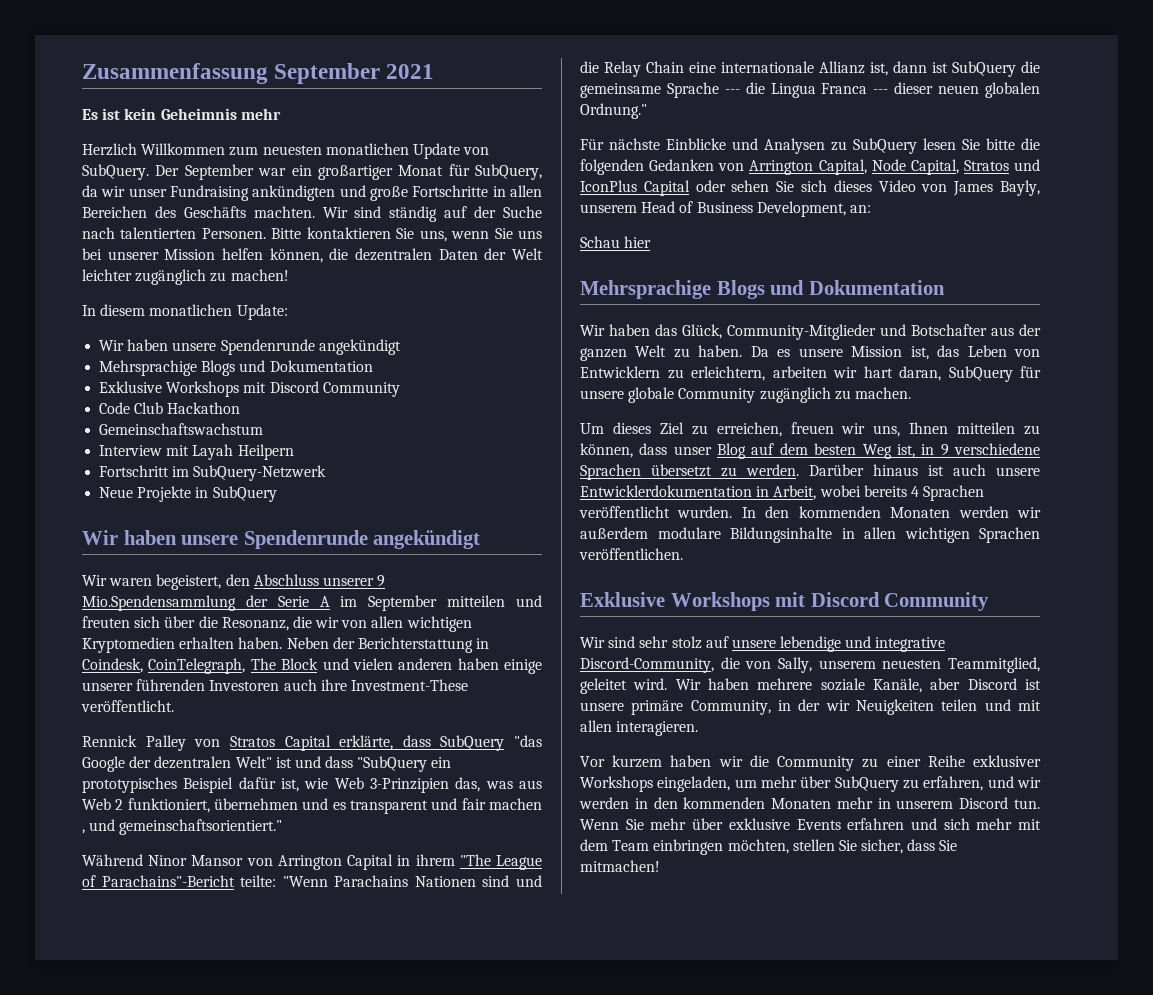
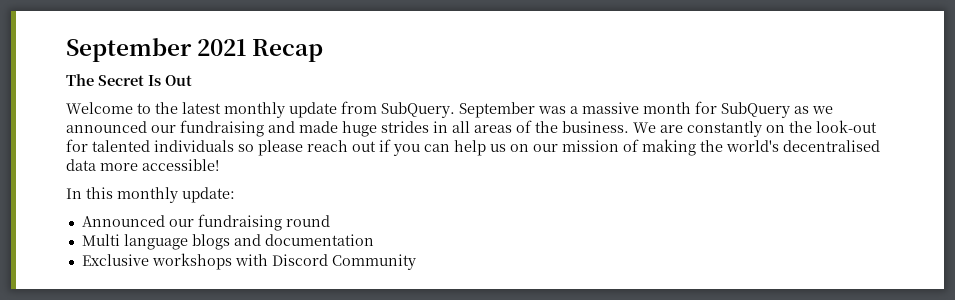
- Zusammenfassung September 2021
- Es ist kein Geheimnis mehr
- Herzlich Willkommen zum neuesten monatlichen Update von SubQuery. Der September war ein großartiger Monat für SubQuery, da wir unser Fundraising ankündigten und große Fortschritte in allen Bereichen des Geschäfts machten. Wir sind ständig auf der Suche nach talentierten Personen. Bitte kontaktieren Sie uns, wenn Sie uns bei unserer Mission helfen können, die dezentralen Daten der Welt leichter zugänglich zu machen!
- In diesem monatlichen Update:
- Wir haben unsere Spendenrunde angekündigt
- Mehrsprachige Blogs und Dokumentation
- Exklusive Workshops mit Discord Community
- Code Club Hackathon
- Gemeinschaftswachstum
- Interview mit Layah Heilpern
- Fortschritt im SubQuery-Netzwerk
- Neue Projekte in SubQuery
- Wir haben unsere Spendenrunde angekündigt
- Wir waren begeistert, den Abschluss unserer 9 Mio.Spendensammlung der Serie A im September mitteilen und freuten sich über die Resonanz, die wir von allen wichtigen Kryptomedien erhalten haben. Neben der Berichterstattung in Coindesk, CoinTelegraph, The Block und vielen anderen haben einige unserer führenden Investoren auch ihre Investment-These veröffentlicht.
- Rennick Palley von Stratos Capital erklärte, dass SubQuery "das Google der dezentralen Welt" ist und dass "SubQuery ein prototypisches Beispiel dafür ist, wie Web 3-Prinzipien das, was aus Web 2 funktioniert, übernehmen und es transparent und fair machen , und gemeinschaftsorientiert."
- Während Ninor Mansor von Arrington Capital in ihrem "The League of Parachains"-Bericht teilte: "Wenn Parachains Nationen sind und die Relay Chain eine internationale Allianz ist, dann ist SubQuery die gemeinsame Sprache --- die Lingua Franca --- dieser neuen globalen Ordnung."
- Für nächste Einblicke und Analysen zu SubQuery lesen Sie bitte die folgenden Gedanken von Arrington Capital, Node Capital, Stratos und IconPlus Capital oder sehen Sie sich dieses Video von James Bayly, unserem Head of Business Development, an:
- Schau hier
- Mehrsprachige Blogs und Dokumentation
- Wir haben das Glück, Community-Mitglieder und Botschafter aus der ganzen Welt zu haben. Da es unsere Mission ist, das Leben von Entwicklern zu erleichtern, arbeiten wir hart daran, SubQuery für unsere globale Community zugänglich zu machen.
- Um dieses Ziel zu erreichen, freuen wir uns, Ihnen mitteilen zu können, dass unser Blog auf dem besten Weg ist, in 9 verschiedene Sprachen übersetzt zu werden. Darüber hinaus ist auch unsere Entwicklerdokumentation in Arbeit, wobei bereits 4 Sprachen veröffentlicht wurden. In den kommenden Monaten werden wir außerdem modulare Bildungsinhalte in allen wichtigen Sprachen veröffentlichen.
- Exklusive Workshops mit Discord Community
- Wir sind sehr stolz auf unsere lebendige und integrative Discord-Community, die von Sally, unserem neuesten Teammitglied, geleitet wird. Wir haben mehrere soziale Kanäle, aber Discord ist unsere primäre Community, in der wir Neuigkeiten teilen und mit allen interagieren.
- Vor kurzem haben wir die Community zu einer Reihe exklusiver Workshops eingeladen, um mehr über SubQuery zu erfahren, und wir werden in den kommenden Monaten mehr in unserem Discord tun. Wenn Sie mehr über exklusive Events erfahren und sich mehr mit dem Team einbringen möchten, stellen Sie sicher, dass Sie mitmachen!
+ September 2021 Recap
+ The Secret Is Out
+ Welcome to the latest monthly update from SubQuery. September was a massive month for SubQuery as we announced our fundraising and made huge strides in all areas of the business. We are constantly on the look-out for talented individuals so please reach out if you can help us on our mission of making the world's decentralised data more accessible!
+ In this monthly update:
+ Announced our fundraising round
+ Multi language blogs and documentation
+ Exclusive workshops with Discord Community

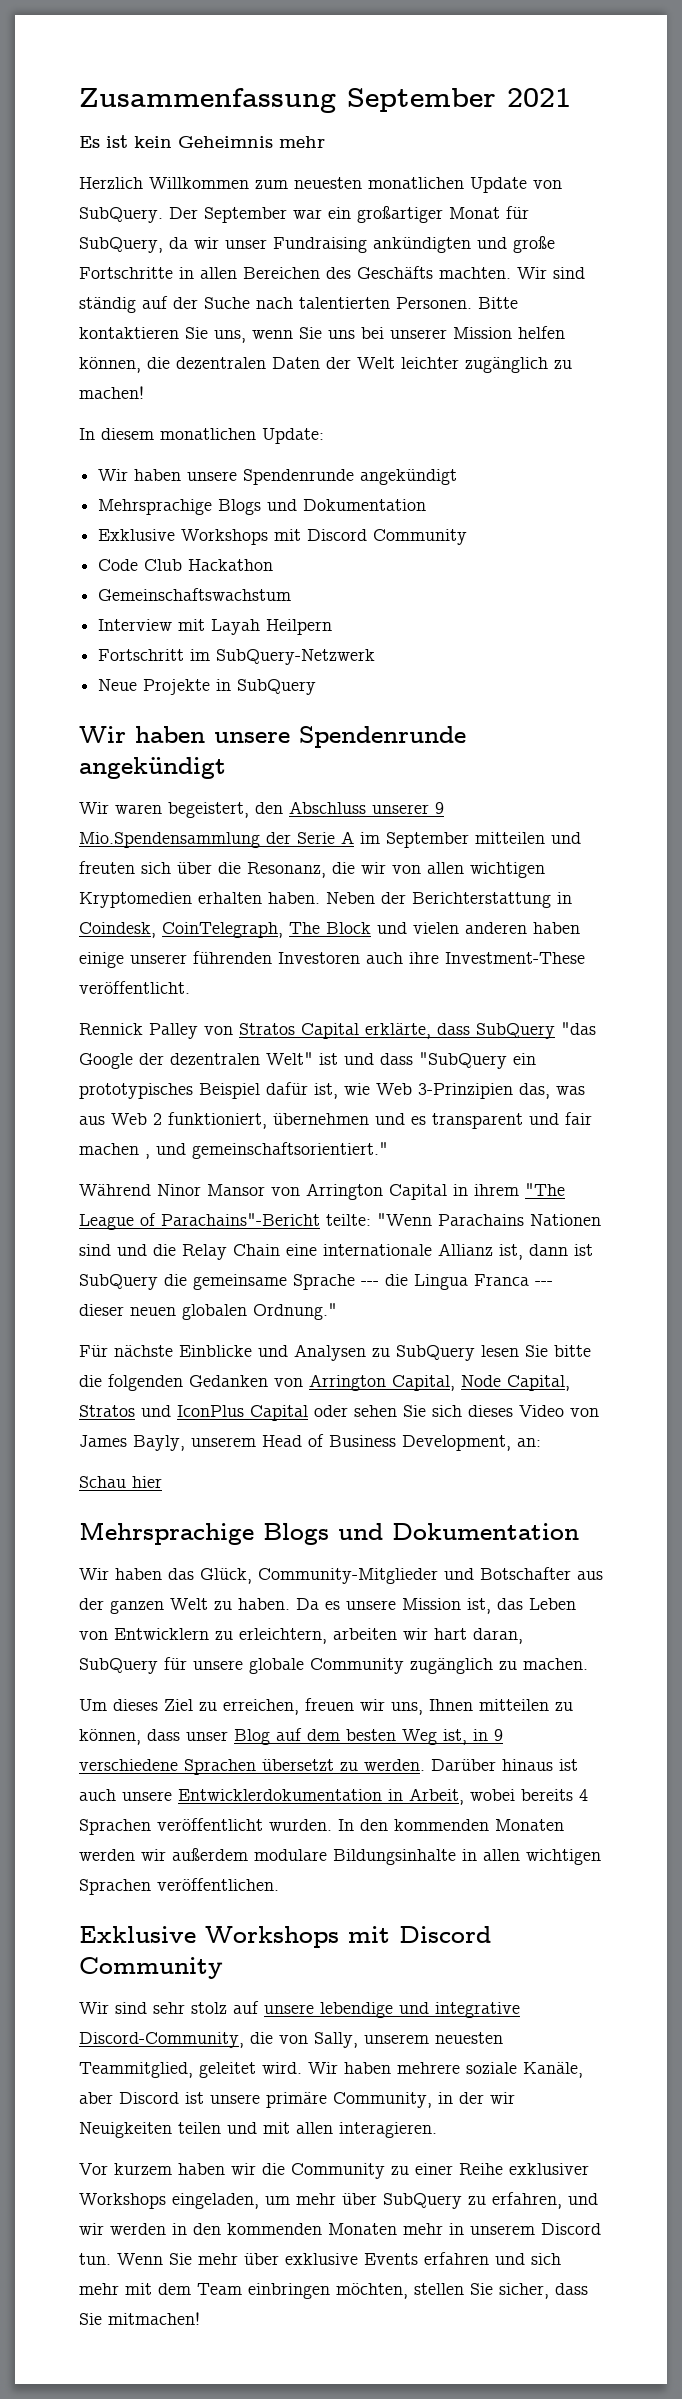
- September 2021 Recap
- The Secret Is Out
- Welcome to the latest monthly update from SubQuery. September was a massive month for SubQuery as we announced our fundraising and made huge strides in all areas of the business. We are constantly on the look-out for talented individuals so please reach out if you can help us on our mission of making the world's decentralised data more accessible!
- In this monthly update:
- Announced our fundraising round
- Multi language blogs and documentation
- Exclusive workshops with Discord Community
+ Zusammenfassung September 2021
+ Es ist kein Geheimnis mehr
+ Herzlich Willkommen zum neuesten monatlichen Update von SubQuery. Der September war ein großartiger Monat für SubQuery, da wir unser Fundraising ankündigten und große Fortschritte in allen Bereichen des Geschäfts machten. Wir sind ständig auf der Suche nach talentierten Personen. Bitte kontaktieren Sie uns, wenn Sie uns bei unserer Mission helfen können, die dezentralen Daten der Welt leichter zugänglich zu machen!
+ In diesem monatlichen Update:
+ Wir haben unsere Spendenrunde angekündigt
+ Mehrsprachige Blogs und Dokumentation
+ Exklusive Workshops mit Discord Community
+ Code Club Hackathon
+ Gemeinschaftswachstum
+ Interview mit Layah Heilpern
+ Fortschritt im SubQuery-Netzwerk
+ Neue Projekte in SubQuery
+ Wir haben unsere Spendenrunde angekündigt
+ Wir waren begeistert, den Abschluss unserer 9 Mio.Spendensammlung der Serie A im September mitteilen und freuten sich über die Resonanz, die wir von allen wichtigen Kryptomedien erhalten haben. Neben der Berichterstattung in Coindesk, CoinTelegraph, The Block und vielen anderen haben einige unserer führenden Investoren auch ihre Investment-These veröffentlicht.
+ Rennick Palley von Stratos Capital erklärte, dass SubQuery "das Google der dezentralen Welt" ist und dass "SubQuery ein prototypisches Beispiel dafür ist, wie Web 3-Prinzipien das, was aus Web 2 funktioniert, übernehmen und es transparent und fair machen , und gemeinschaftsorientiert."
+ Während Ninor Mansor von Arrington Capital in ihrem "The League of Parachains"-Bericht teilte: "Wenn Parachains Nationen sind und die Relay Chain eine internationale Allianz ist, dann ist SubQuery die gemeinsame Sprache --- die Lingua Franca --- dieser neuen globalen Ordnung."
+ Für nächste Einblicke und Analysen zu SubQuery lesen Sie bitte die folgenden Gedanken von Arrington Capital, Node Capital, Stratos und IconPlus Capital oder sehen Sie sich dieses Video von James Bayly, unserem Head of Business Development, an:
+ Schau hier
+ Mehrsprachige Blogs und Dokumentation
+ Wir haben das Glück, Community-Mitglieder und Botschafter aus der ganzen Welt zu haben. Da es unsere Mission ist, das Leben von Entwicklern zu erleichtern, arbeiten wir hart daran, SubQuery für unsere globale Community zugänglich zu machen.
+ Um dieses Ziel zu erreichen, freuen wir uns, Ihnen mitteilen zu können, dass unser Blog auf dem besten Weg ist, in 9 verschiedene Sprachen übersetzt zu werden. Darüber hinaus ist auch unsere Entwicklerdokumentation in Arbeit, wobei bereits 4 Sprachen veröffentlicht wurden. In den kommenden Monaten werden wir außerdem modulare Bildungsinhalte in allen wichtigen Sprachen veröffentlichen.
+ Exklusive Workshops mit Discord Community
+ Wir sind sehr stolz auf unsere lebendige und integrative Discord-Community, die von Sally, unserem neuesten Teammitglied, geleitet wird. Wir haben mehrere soziale Kanäle, aber Discord ist unsere primäre Community, in der wir Neuigkeiten teilen und mit allen interagieren.
+ Vor kurzem haben wir die Community zu einer Reihe exklusiver Workshops eingeladen, um mehr über SubQuery zu erfahren, und wir werden in den kommenden Monaten mehr in unserem Discord tun. Wenn Sie mehr über exklusive Events erfahren und sich mehr mit dem Team einbringen möchten, stellen Sie sicher, dass Sie mitmachen!

